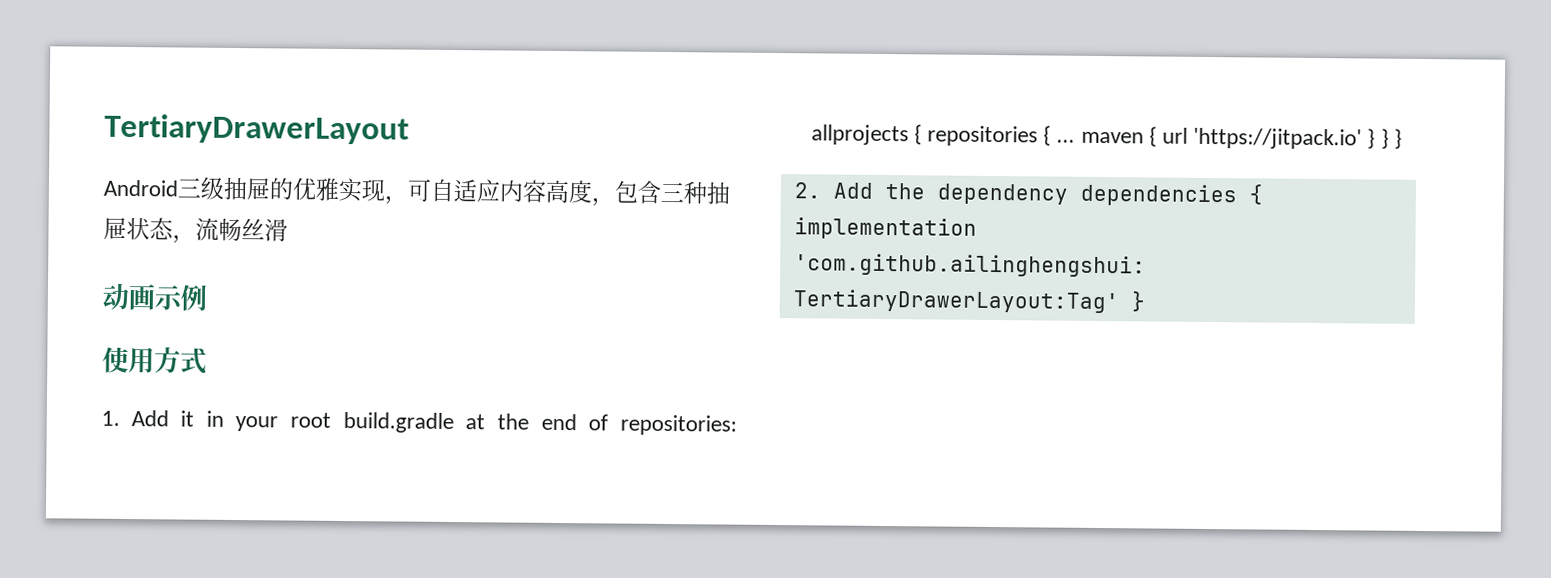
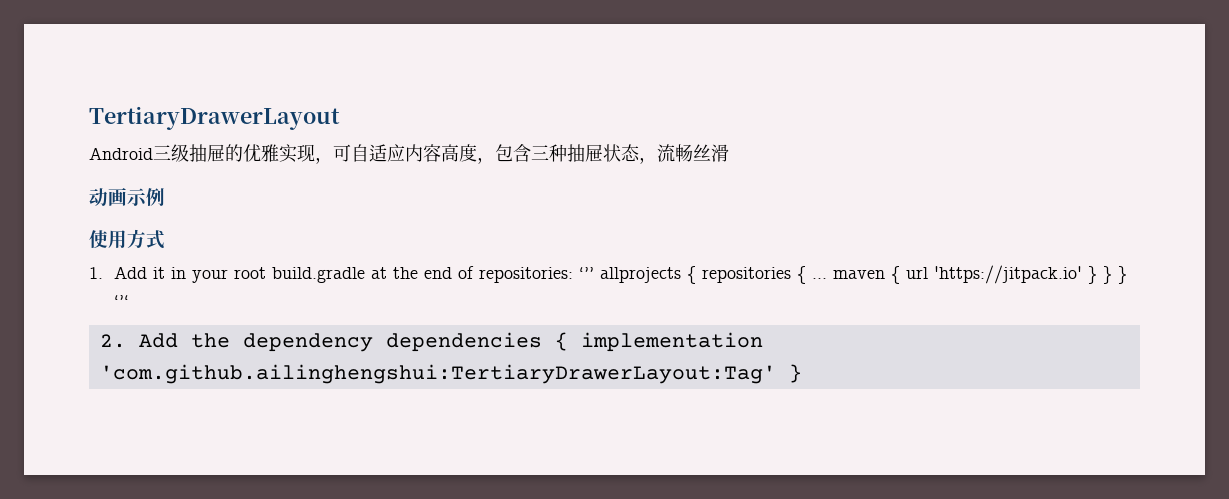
- 1. Add it in your root build.gradle at the end of repositories: allprojects { repositories { ... maven { url 'https://jitpack.io' } } }
+ 1. Add it in your root build.gradle at the end of repositories: ‘’’ allprojects { repositories { ... maven { url 'https://jitpack.io' } } } ‘’‘

